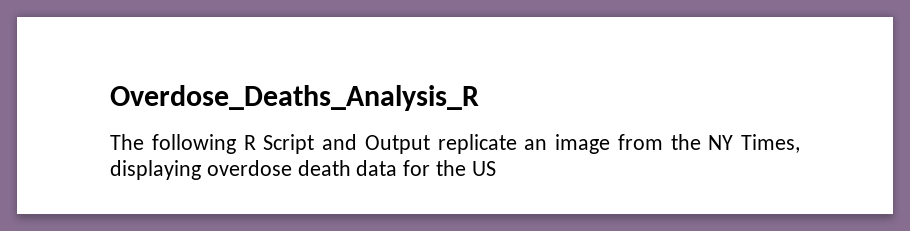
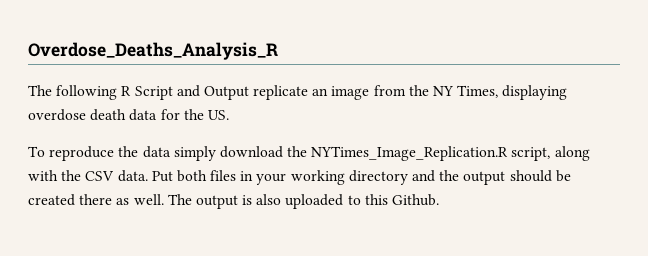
- The following R Script and Output replicate an image from the NY Times, displaying overdose death data for the US
+ The following R Script and Output replicate an image from the NY Times, displaying overdose death data for the US.
+ To reproduce the data simply download the NYTimes_Image_Replication.R script, along with the CSV data. Put both files in your working directory and the output should be created there as well. The output is also uploaded to this Github.

